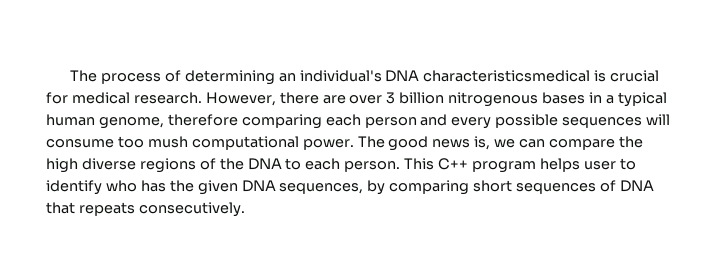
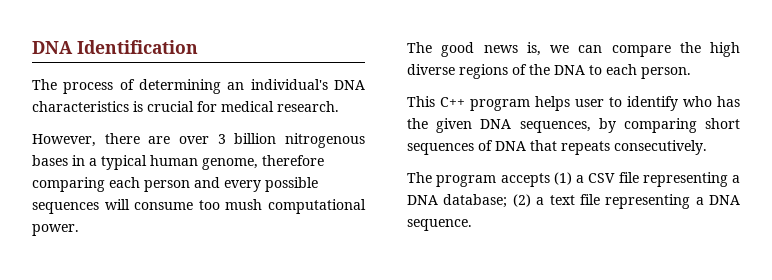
+ DNA Identification
- The process of determining an individual's DNA characteristicsmedical is crucial for medical research. However, there are over 3 billion nitrogenous bases in a typical human genome, therefore comparing each person and every possible sequences will consume too mush computational power. The good news is, we can compare the high diverse regions of the DNA to each person. This C++ program helps user to identify who has the given DNA sequences, by comparing short sequences of DNA that repeats consecutively.
+ The process of determining an individual's DNA characteristics is crucial for medical research.
+ However, there are over 3 billion nitrogenous bases in a typical human genome, therefore comparing each person and every possible sequences will consume too mush computational power.
+ The good news is, we can compare the high diverse regions of the DNA to each person.
+ This C++ program helps user to identify who has the given DNA sequences, by comparing short sequences of DNA that repeats consecutively.
+ The program accepts (1) a CSV file representing a DNA database; (2) a text file representing a DNA sequence.

